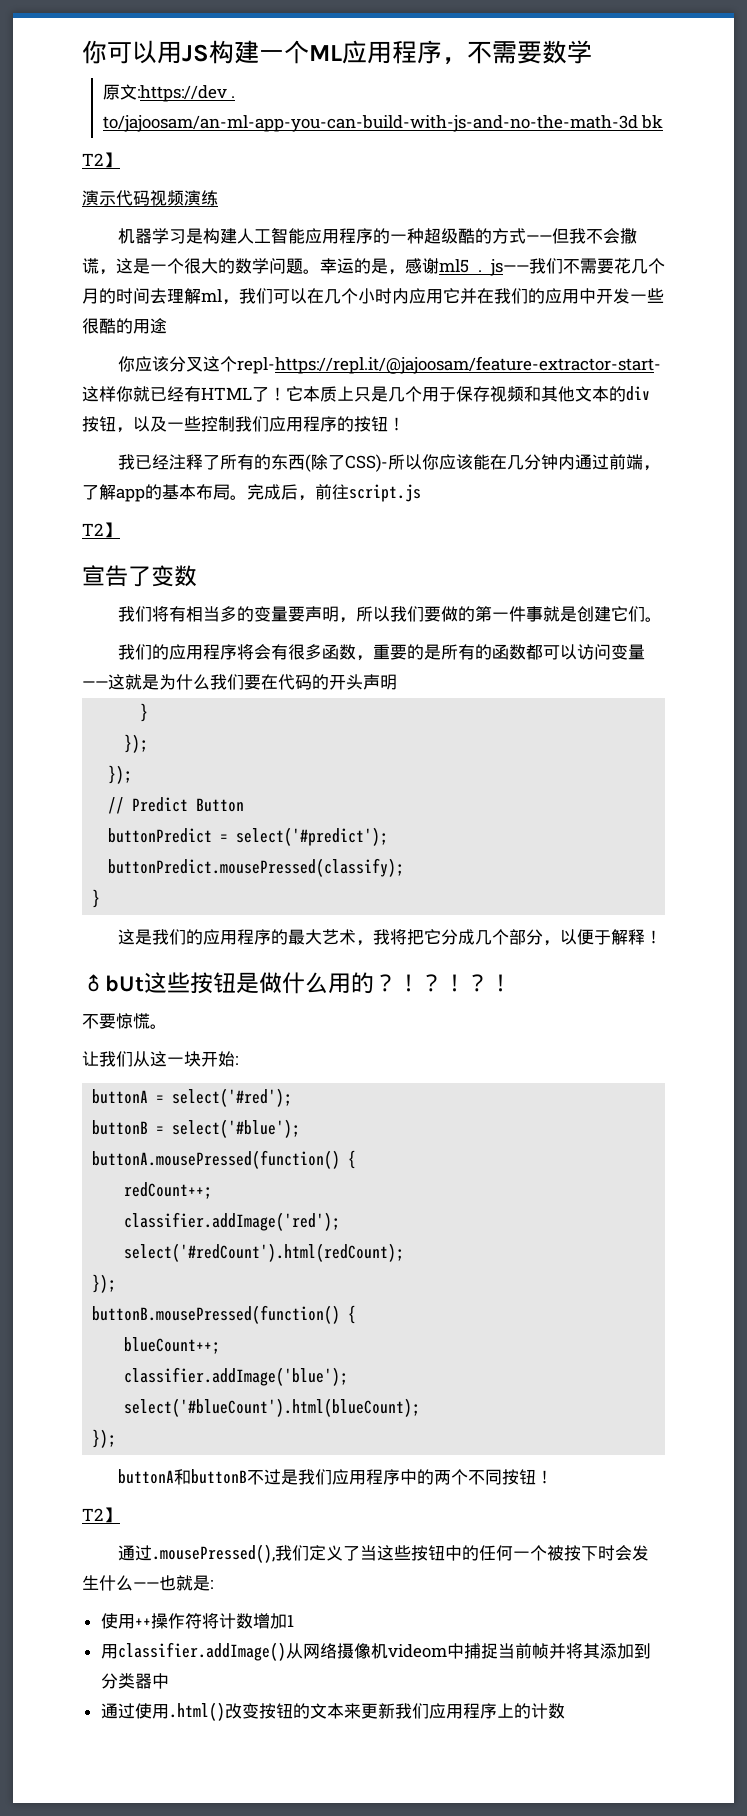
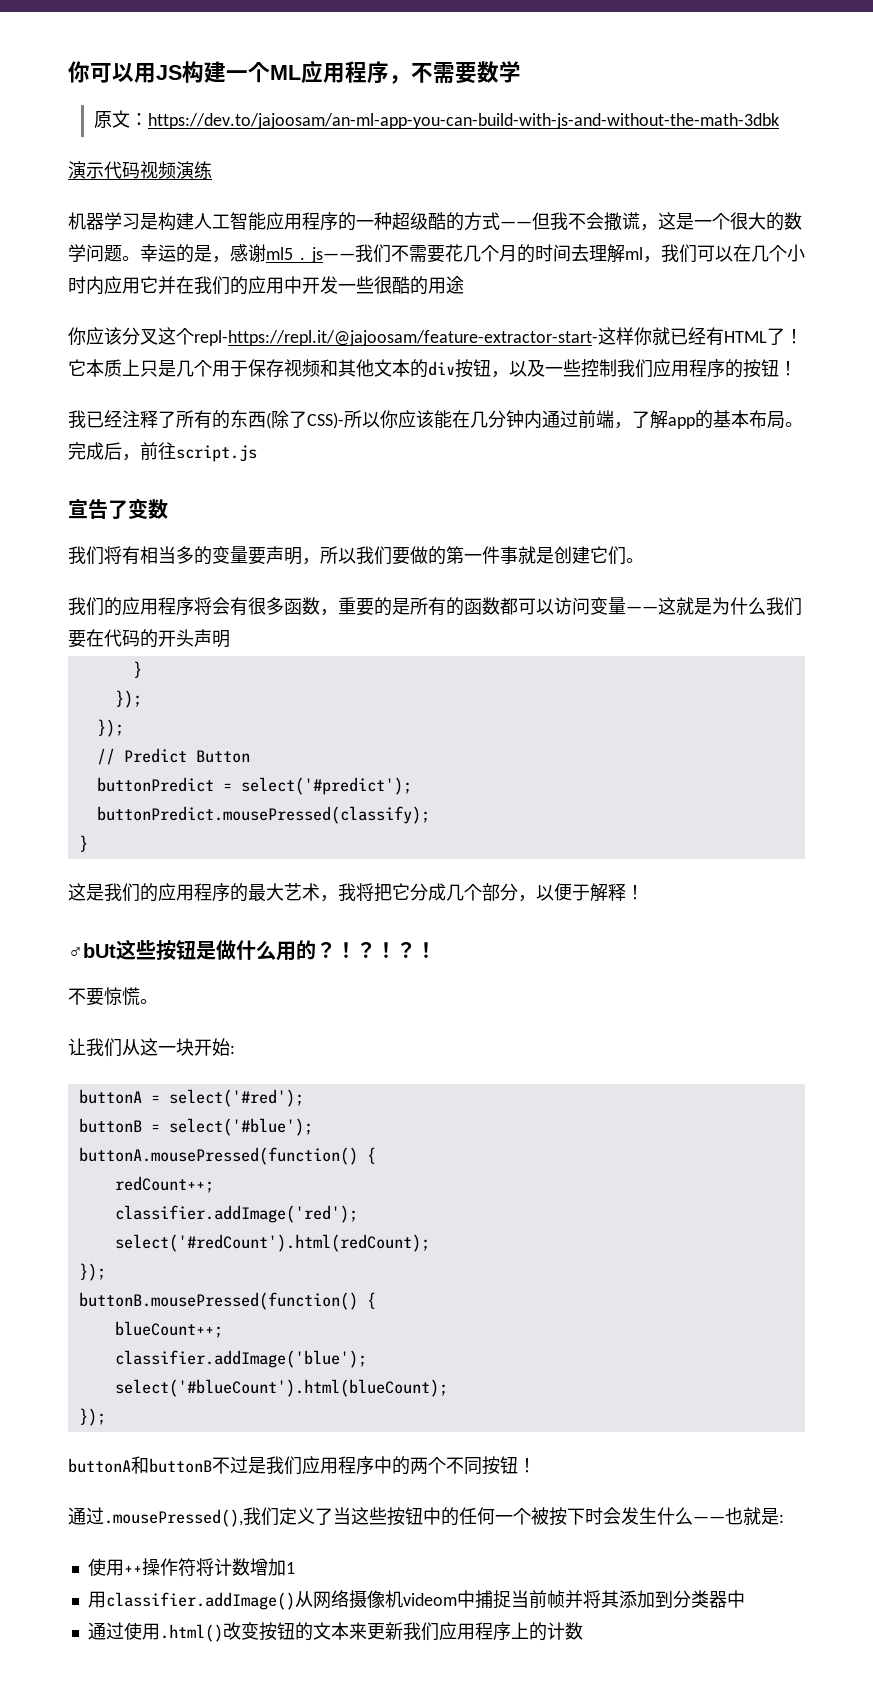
- 原文:https://dev . to/jajoosam/an-ml-app-you-can-build-with-js-and-no-the-math-3d bk
- T2】
+ 原文：https://dev.to/jajoosam/an-ml-app-you-can-build-with-js-and-without-the-math-3dbk
  完成后，前往script.js
- T2】
  buttonA和buttonB不过是我们应用程序中的两个不同按钮！
- T2】

